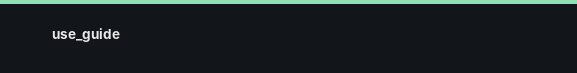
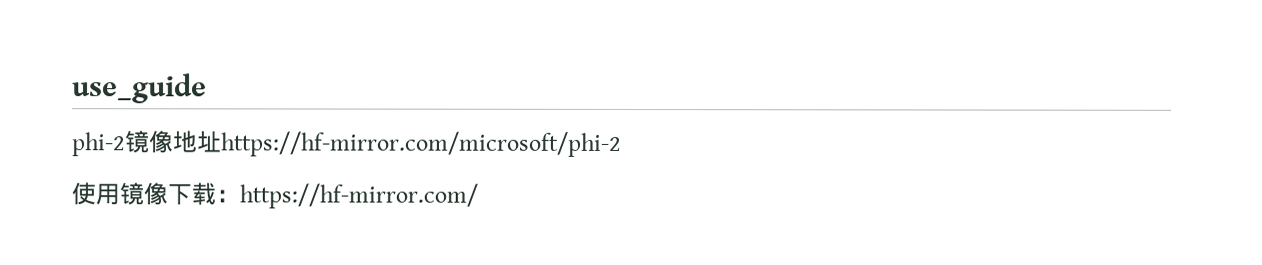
+ phi-2镜像地址https://hf-mirror.com/microsoft/phi-2
+ 使用镜像下载：https://hf-mirror.com/

